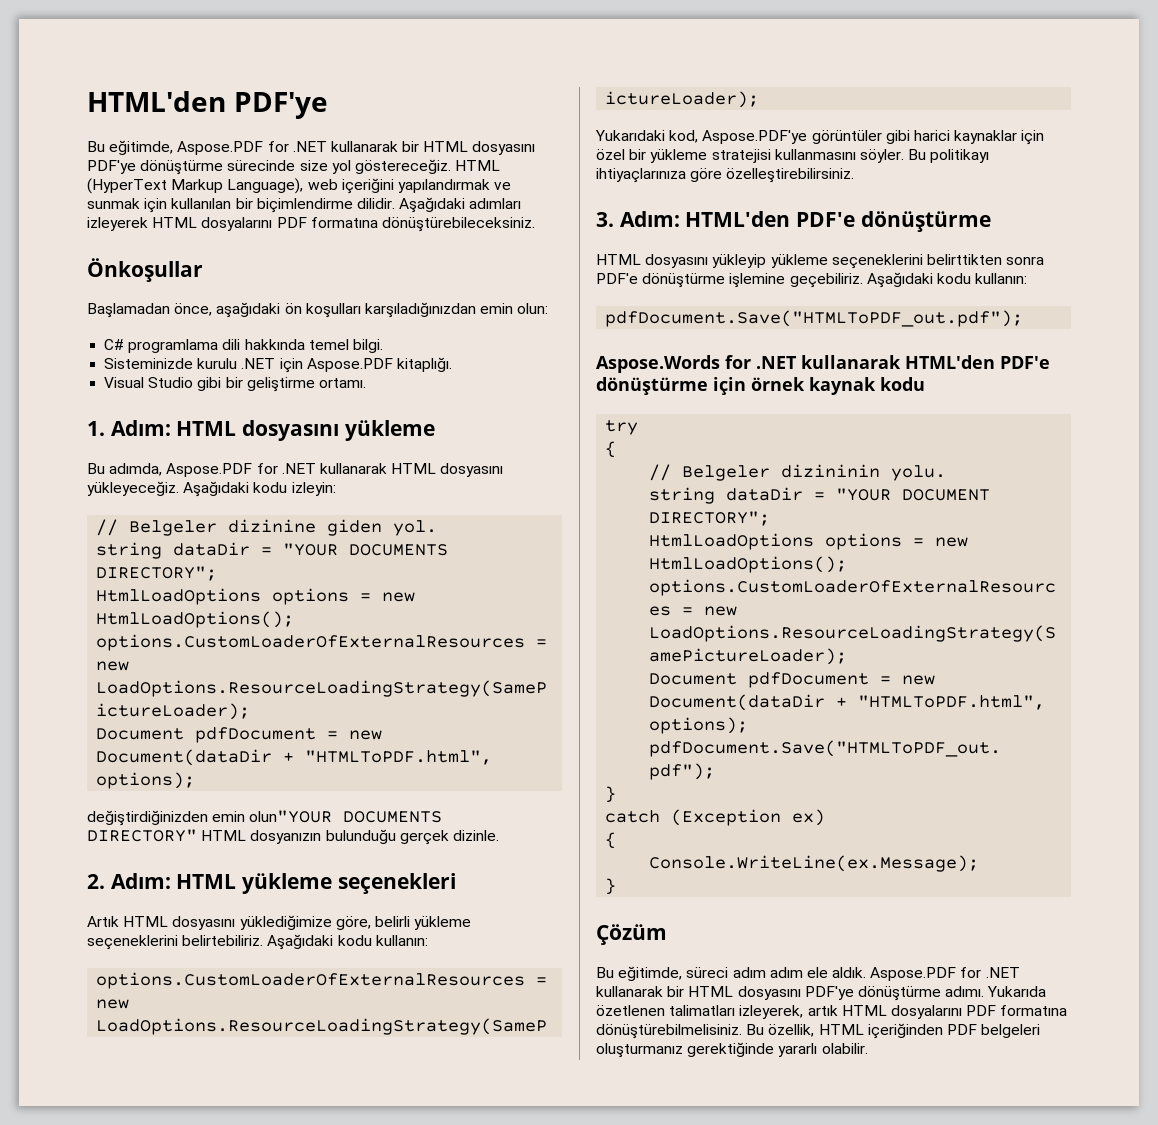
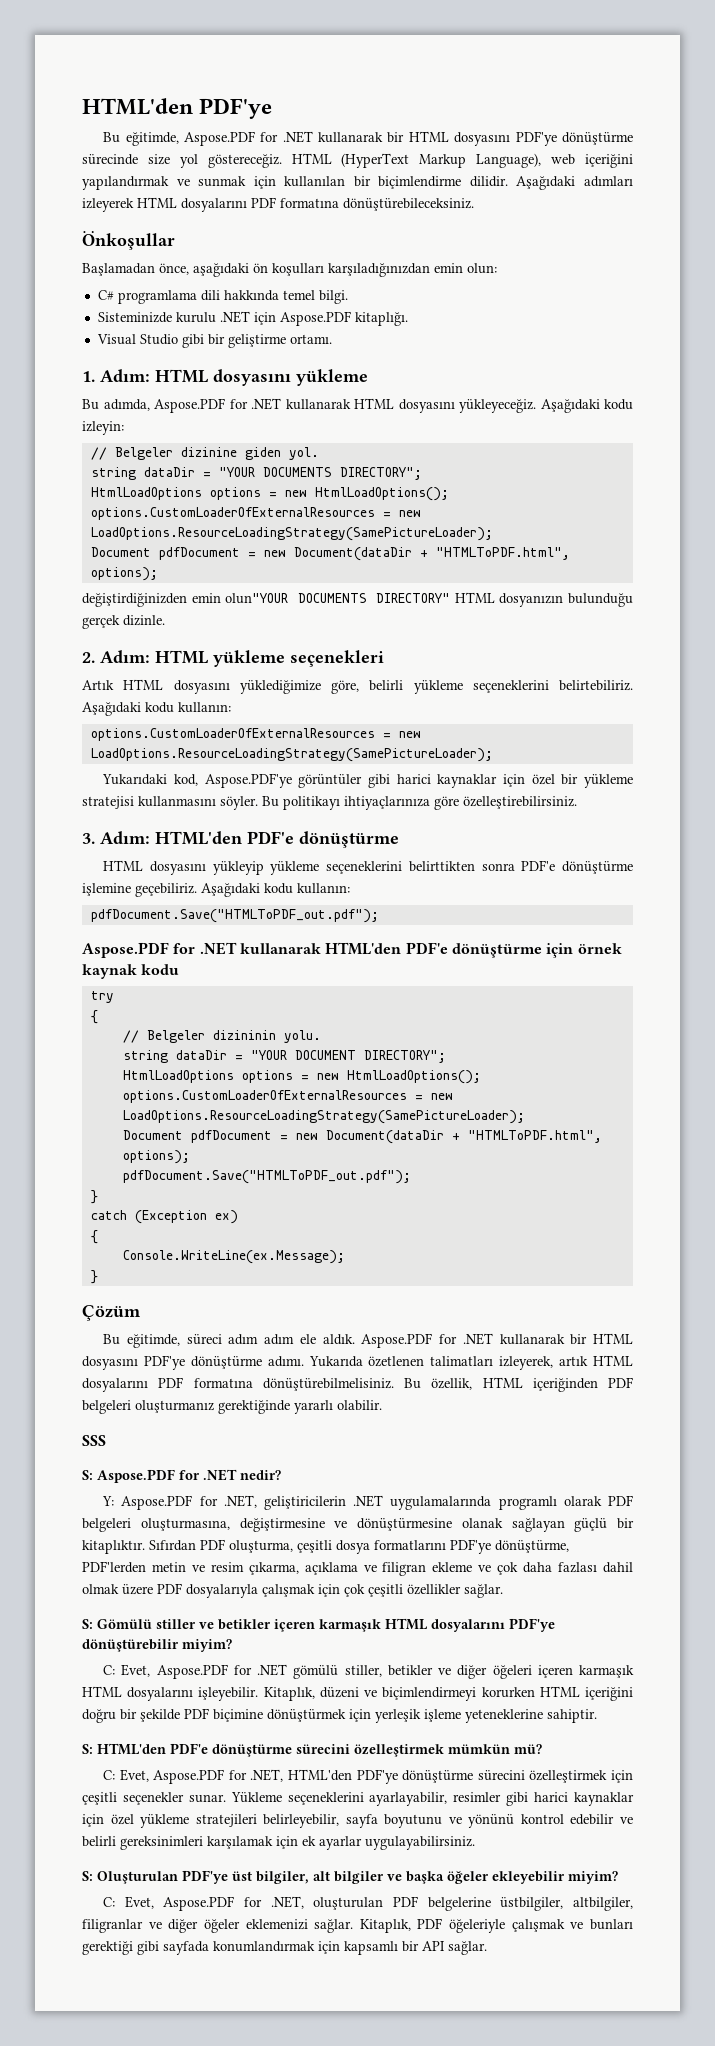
- Aspose.Words for .NET kullanarak HTML'den PDF'e dönüştürme için örnek kaynak kodu
+ Aspose.PDF for .NET kullanarak HTML'den PDF'e dönüştürme için örnek kaynak kodu
+ SSS
+ S: Aspose.PDF for .NET nedir?
+ Y: Aspose.PDF for .NET, geliştiricilerin .NET uygulamalarında programlı olarak PDF belgeleri oluşturmasına, değiştirmesine ve dönüştürmesine olanak sağlayan güçlü bir kitaplıktır. Sıfırdan PDF oluşturma, çeşitli dosya formatlarını PDF'ye dönüştürme, PDF'lerden metin ve resim çıkarma, açıklama ve filigran ekleme ve çok daha fazlası dahil olmak üzere PDF dosyalarıyla çalışmak için çok çeşitli özellikler sağlar.
+ S: Gömülü stiller ve betikler içeren karmaşık HTML dosyalarını PDF'ye dönüştürebilir miyim?
+ C: Evet, Aspose.PDF for .NET gömülü stiller, betikler ve diğer öğeleri içeren karmaşık HTML dosyalarını işleyebilir. Kitaplık, düzeni ve biçimlendirmeyi korurken HTML içeriğini doğru bir şekilde PDF biçimine dönüştürmek için yerleşik işleme yeteneklerine sahiptir.
+ S: HTML'den PDF'e dönüştürme sürecini özelleştirmek mümkün mü?
+ C: Evet, Aspose.PDF for .NET, HTML'den PDF'ye dönüştürme sürecini özelleştirmek için çeşitli seçenekler sunar. Yükleme seçeneklerini ayarlayabilir, resimler gibi harici kaynaklar için özel yükleme stratejileri belirleyebilir, sayfa boyutunu ve yönünü kontrol edebilir ve belirli gereksinimleri karşılamak için ek ayarlar uygulayabilirsiniz.
+ S: Oluşturulan PDF'ye üst bilgiler, alt bilgiler ve başka öğeler ekleyebilir miyim?
+ C: Evet, Aspose.PDF for .NET, oluşturulan PDF belgelerine üstbilgiler, altbilgiler, filigranlar ve diğer öğeler eklemenizi sağlar. Kitaplık, PDF öğeleriyle çalışmak ve bunları gerektiği gibi sayfada konumlandırmak için kapsamlı bir API sağlar.

